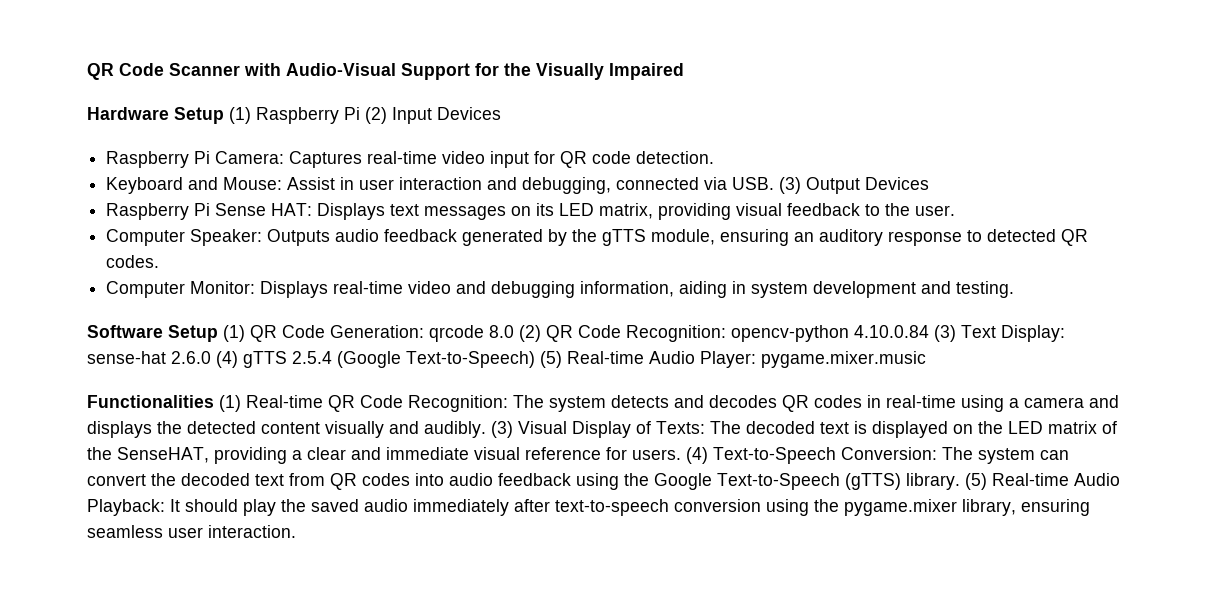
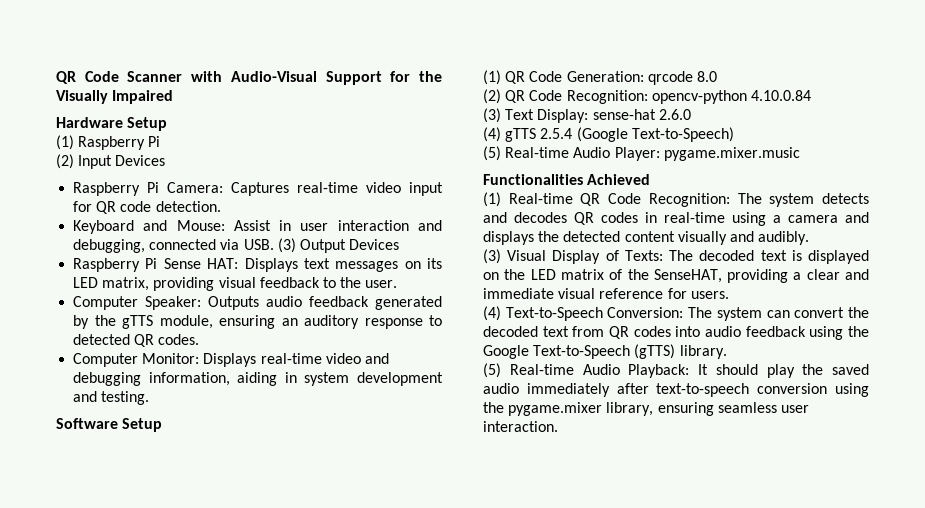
- Hardware Setup (1) Raspberry Pi (2) Input Devices
+ Hardware Setup
+ (1) Raspberry Pi
+ (2) Input Devices
- Software Setup (1) QR Code Generation: qrcode 8.0 (2) QR Code Recognition: opencv-python 4.10.0.84 (3) Text Display: sense-hat 2.6.0 (4) gTTS 2.5.4 (Google Text-to-Speech) (5) Real-time Audio Player: pygame.mixer.music
+ Software Setup
+ (1) QR Code Generation: qrcode 8.0
+ (2) QR Code Recognition: opencv-python 4.10.0.84
+ (3) Text Display: sense-hat 2.6.0
+ (4) gTTS 2.5.4 (Google Text-to-Speech)
+ (5) Real-time Audio Player: pygame.mixer.music
- Functionalities (1) Real-time QR Code Recognition:
+ Functionalities Achieved
+ (1) Real-time QR Code Recognition:
- The system detects and decodes QR codes in real-time using a camera and displays the detected content visually and audibly. (3) Visual Display of Texts:
+ The system detects and decodes QR codes in real-time using a camera and displays the detected content visually and audibly.
+ (3) Visual Display of Texts:
- The decoded text is displayed on the LED matrix of the SenseHAT, providing a clear and immediate visual reference for users. (4) Text-to-Speech Conversion:
+ The decoded text is displayed on the LED matrix of the SenseHAT, providing a clear and immediate visual reference for users.
+ (4) Text-to-Speech Conversion:
- The system can convert the decoded text from QR codes into audio feedback using the Google Text-to-Speech (gTTS) library. (5) Real-time Audio Playback:
+ The system can convert the decoded text from QR codes into audio feedback using the Google Text-to-Speech (gTTS) library.
+ (5) Real-time Audio Playback:

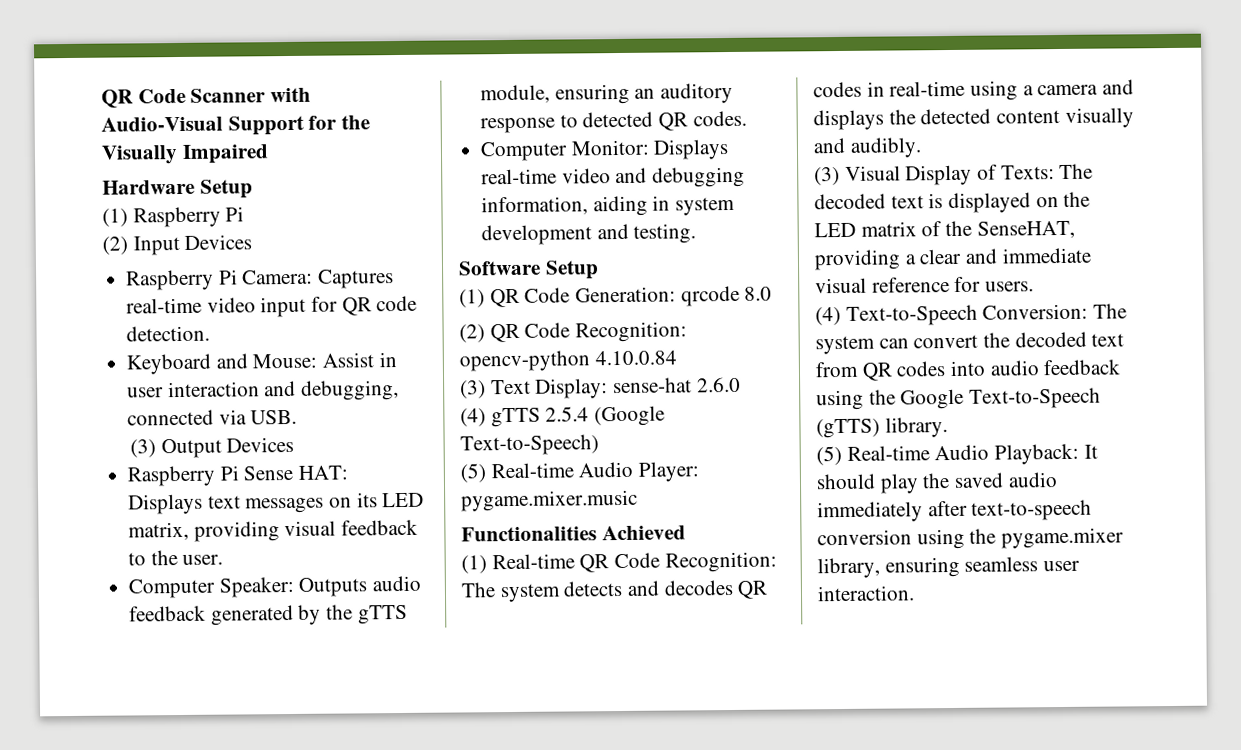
- Keyboard and Mouse: Assist in user interaction and debugging, connected via USB. (3) Output Devices
+ Keyboard and Mouse: Assist in user interaction and debugging, connected via USB.
+ (3) Output Devices

